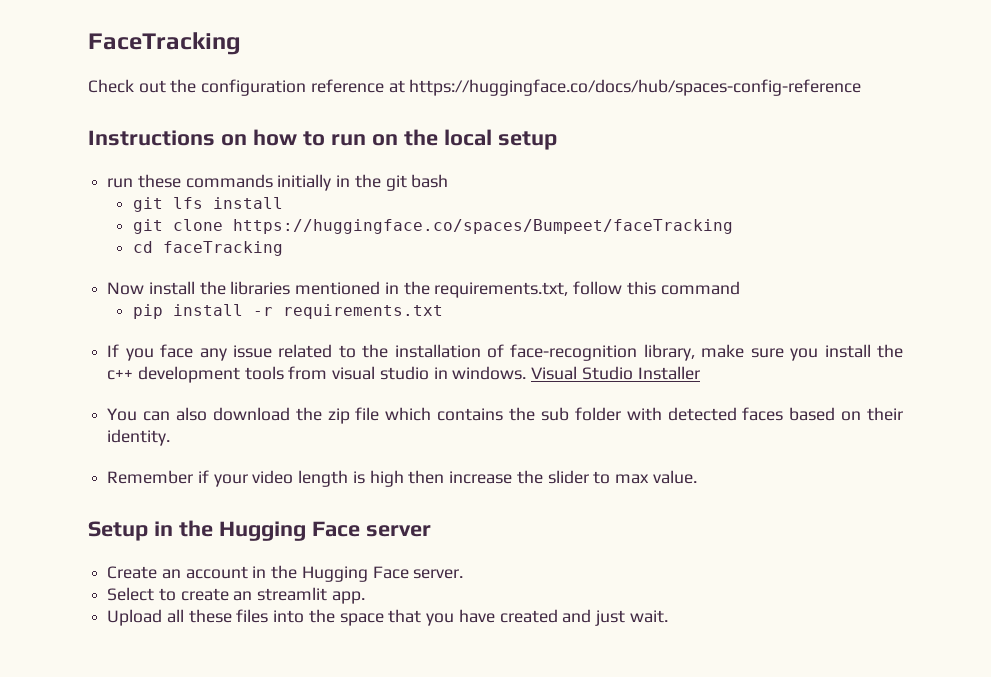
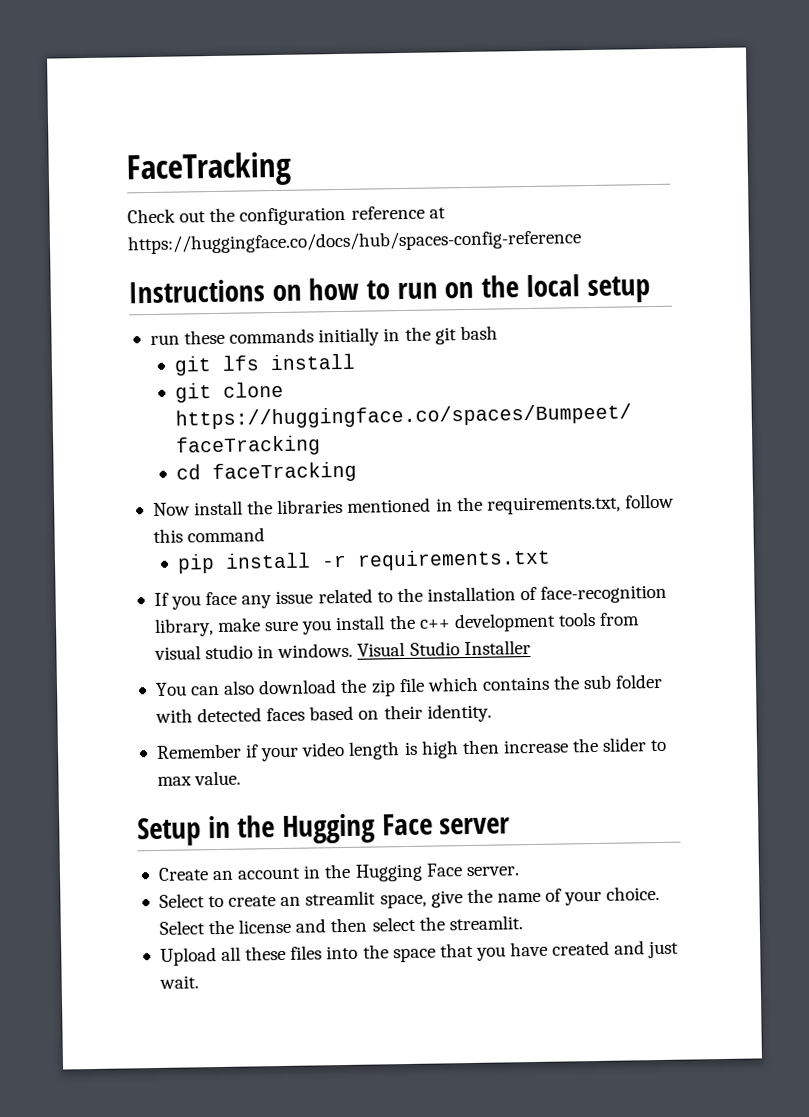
- Select to create an streamlit app.
+ Select to create an streamlit space, give the name of your choice. Select the license and then select the streamlit.

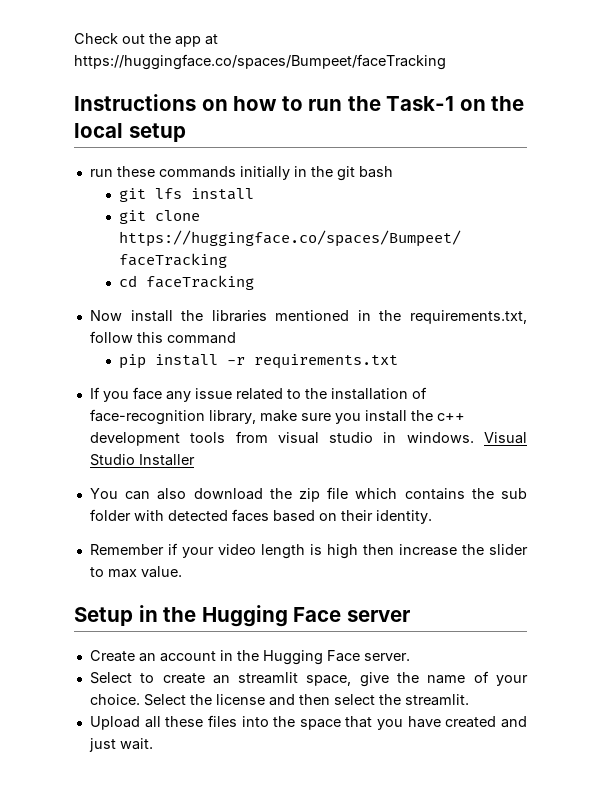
- FaceTracking
- Check out the configuration reference at https://huggingface.co/docs/hub/spaces-config-reference
+ Check out the app at https://huggingface.co/spaces/Bumpeet/faceTracking
- Instructions on how to run on the local setup
+ Instructions on how to run the Task-1 on the local setup

